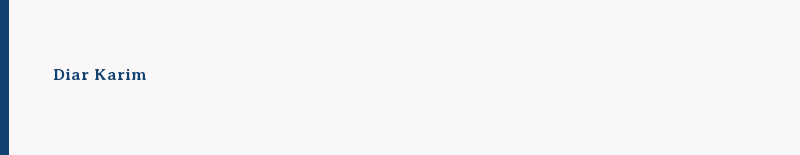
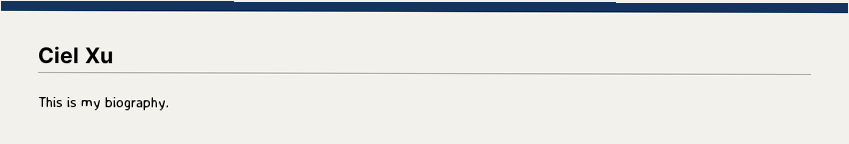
- Diar Karim
+ Ciel Xu
+ This is my biography.

